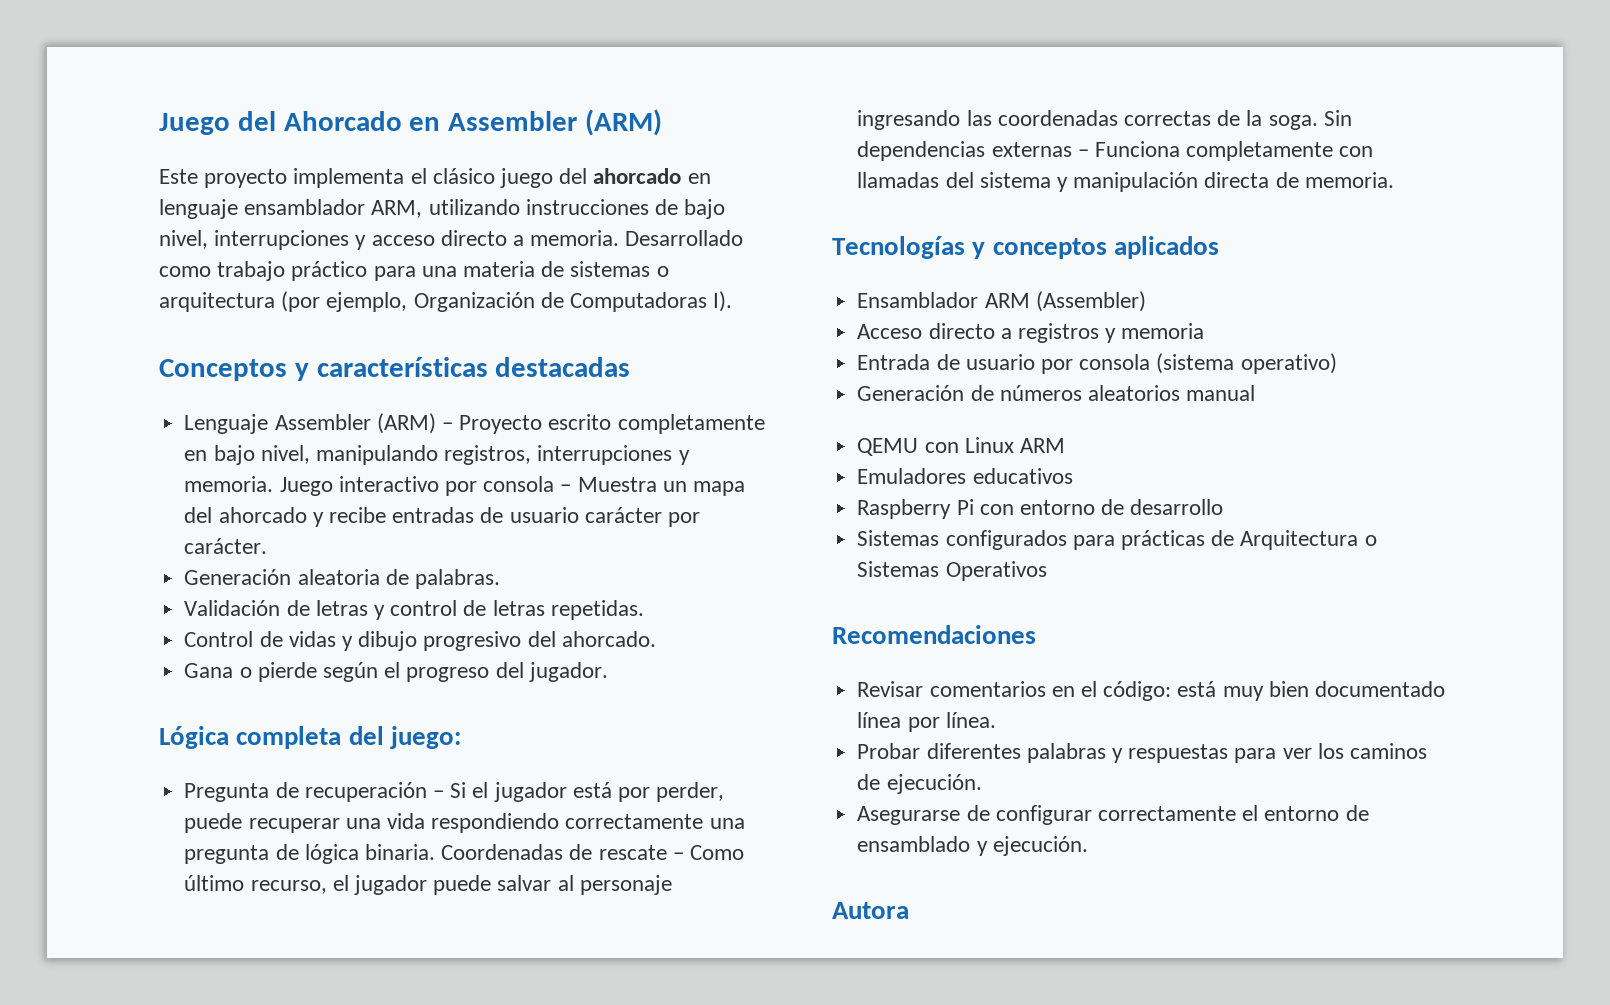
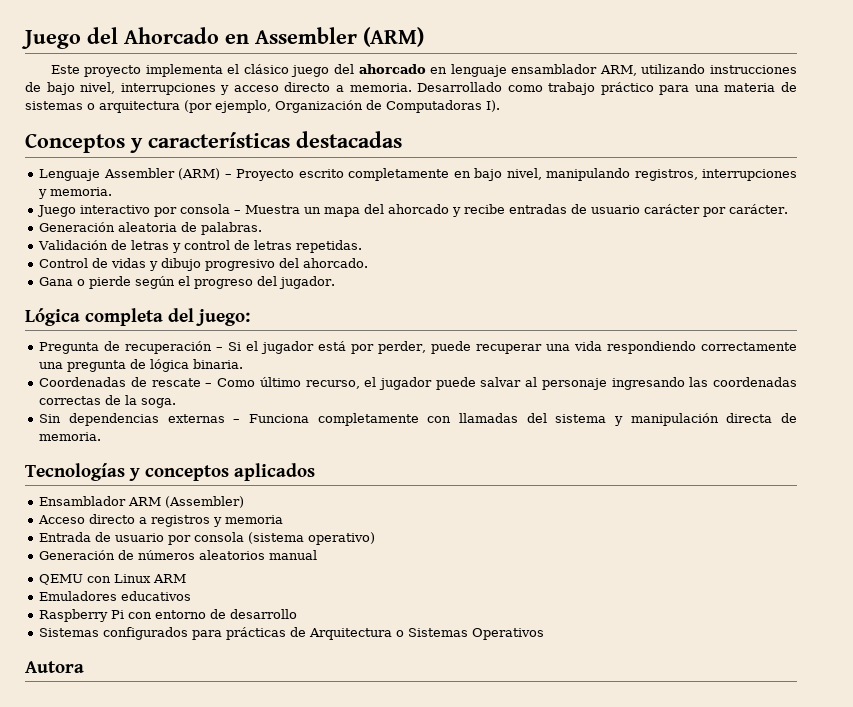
- Lenguaje Assembler (ARM) – Proyecto escrito completamente en bajo nivel, manipulando registros, interrupciones y memoria. Juego interactivo por consola – Muestra un mapa del ahorcado y recibe entradas de usuario carácter por carácter.
+ Lenguaje Assembler (ARM) – Proyecto escrito completamente en bajo nivel, manipulando registros, interrupciones y memoria.
+ Juego interactivo por consola – Muestra un mapa del ahorcado y recibe entradas de usuario carácter por carácter.
- Pregunta de recuperación – Si el jugador está por perder, puede recuperar una vida respondiendo correctamente una pregunta de lógica binaria. Coordenadas de rescate – Como último recurso, el jugador puede salvar al personaje ingresando las coordenadas correctas de la soga. Sin dependencias externas – Funciona completamente con llamadas del sistema y manipulación directa de memoria.
+ Pregunta de recuperación – Si el jugador está por perder, puede recuperar una vida respondiendo correctamente una pregunta de lógica binaria.
+ Coordenadas de rescate – Como último recurso, el jugador puede salvar al personaje ingresando las coordenadas correctas de la soga.
+ Sin dependencias externas – Funciona completamente con llamadas del sistema y manipulación directa de memoria.
- Recomendaciones
- Revisar comentarios en el código: está muy bien documentado línea por línea.
- Probar diferentes palabras y respuestas para ver los caminos de ejecución.
- Asegurarse de configurar correctamente el entorno de ensamblado y ejecución.

